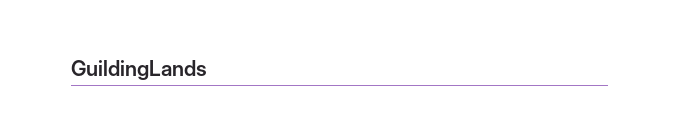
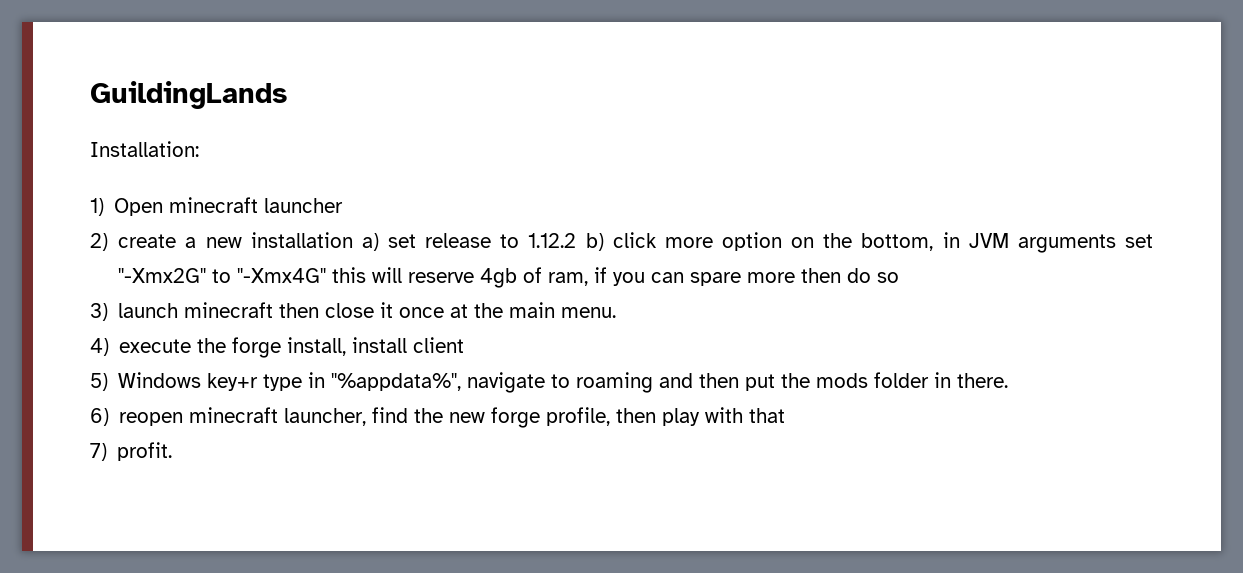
+ Installation:
+ 1) Open minecraft launcher
+ 2) create a new installation a) set release to 1.12.2 b) click more option on the bottom, in JVM arguments set "-Xmx2G" to "-Xmx4G" this will reserve 4gb of ram, if you can spare more then do so
+ 3) launch minecraft then close it once at the main menu.
+ 4) execute the forge install, install client
+ 5) Windows key+r type in "%appdata%", navigate to roaming and then put the mods folder in there.
+ 6) reopen minecraft launcher, find the new forge profile, then play with that
+ 7) profit.

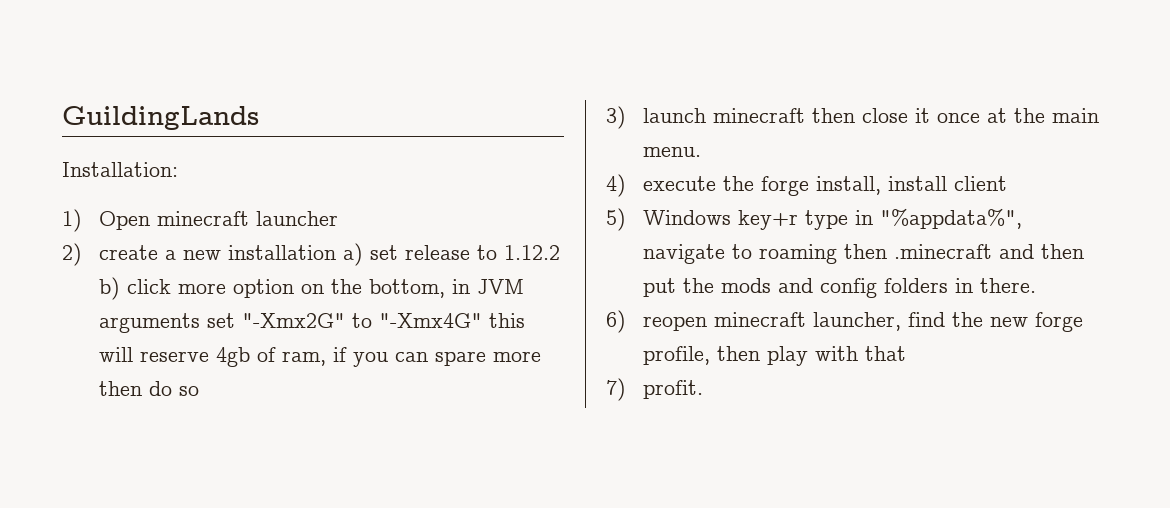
- 5) Windows key+r type in "%appdata%", navigate to roaming and then put the mods folder in there.
+ 5) Windows key+r type in "%appdata%", navigate to roaming then .minecraft and then put the mods and config folders in there.

